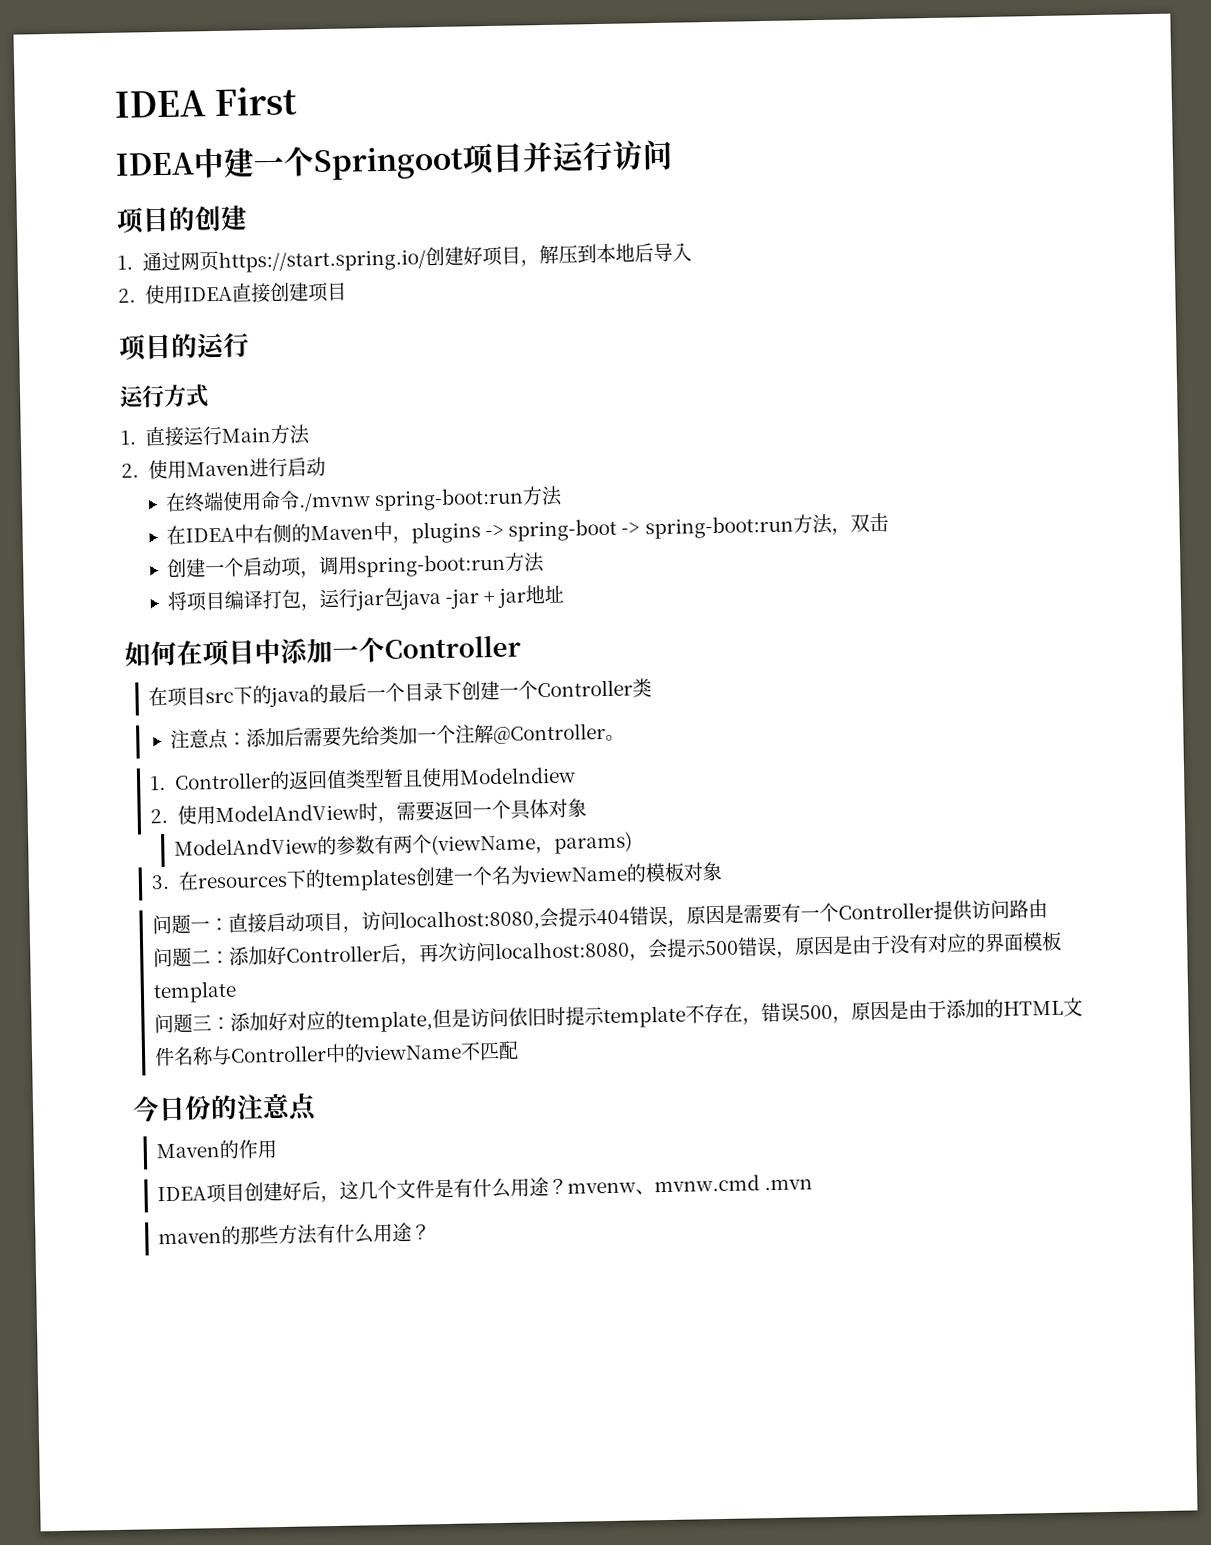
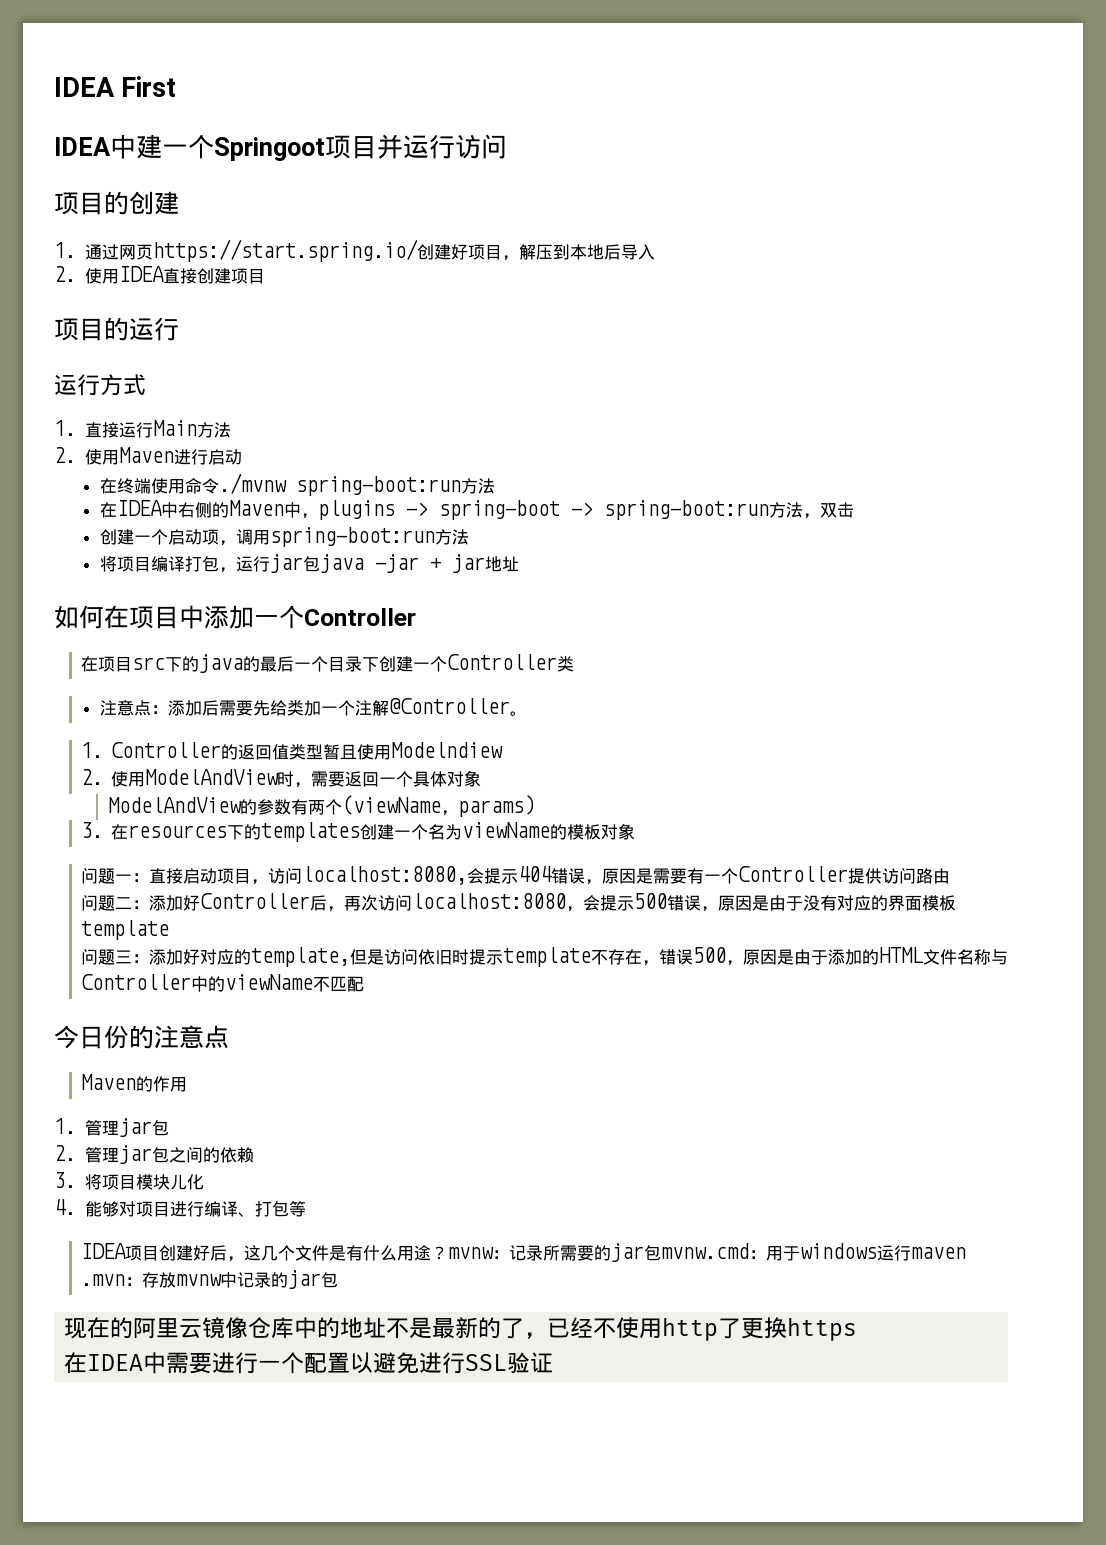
+ 1.管理jar包
+ 2.管理jar包之间的依赖
+ 3.将项目模块儿化
+ 4.能够对项目进行编译、打包等
- IDEA项目创建好后，这几个文件是有什么用途？mvenw、mvnw.cmd .mvn
- maven的那些方法有什么用途？
+ IDEA项目创建好后，这几个文件是有什么用途？mvnw：记录所需要的jar包mvnw.cmd：用于windows运行maven .mvn：存放mvnw中记录的jar包
+ 现在的阿里云镜像仓库中的地址不是最新的了，已经不使用http了更换https
+ 在IDEA中需要进行一个配置以避免进行SSL验证

